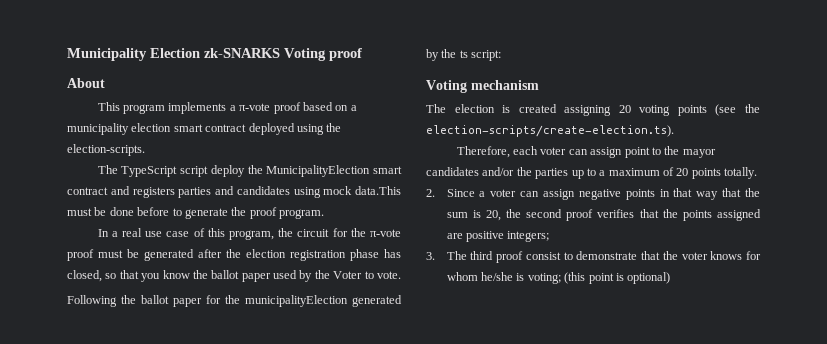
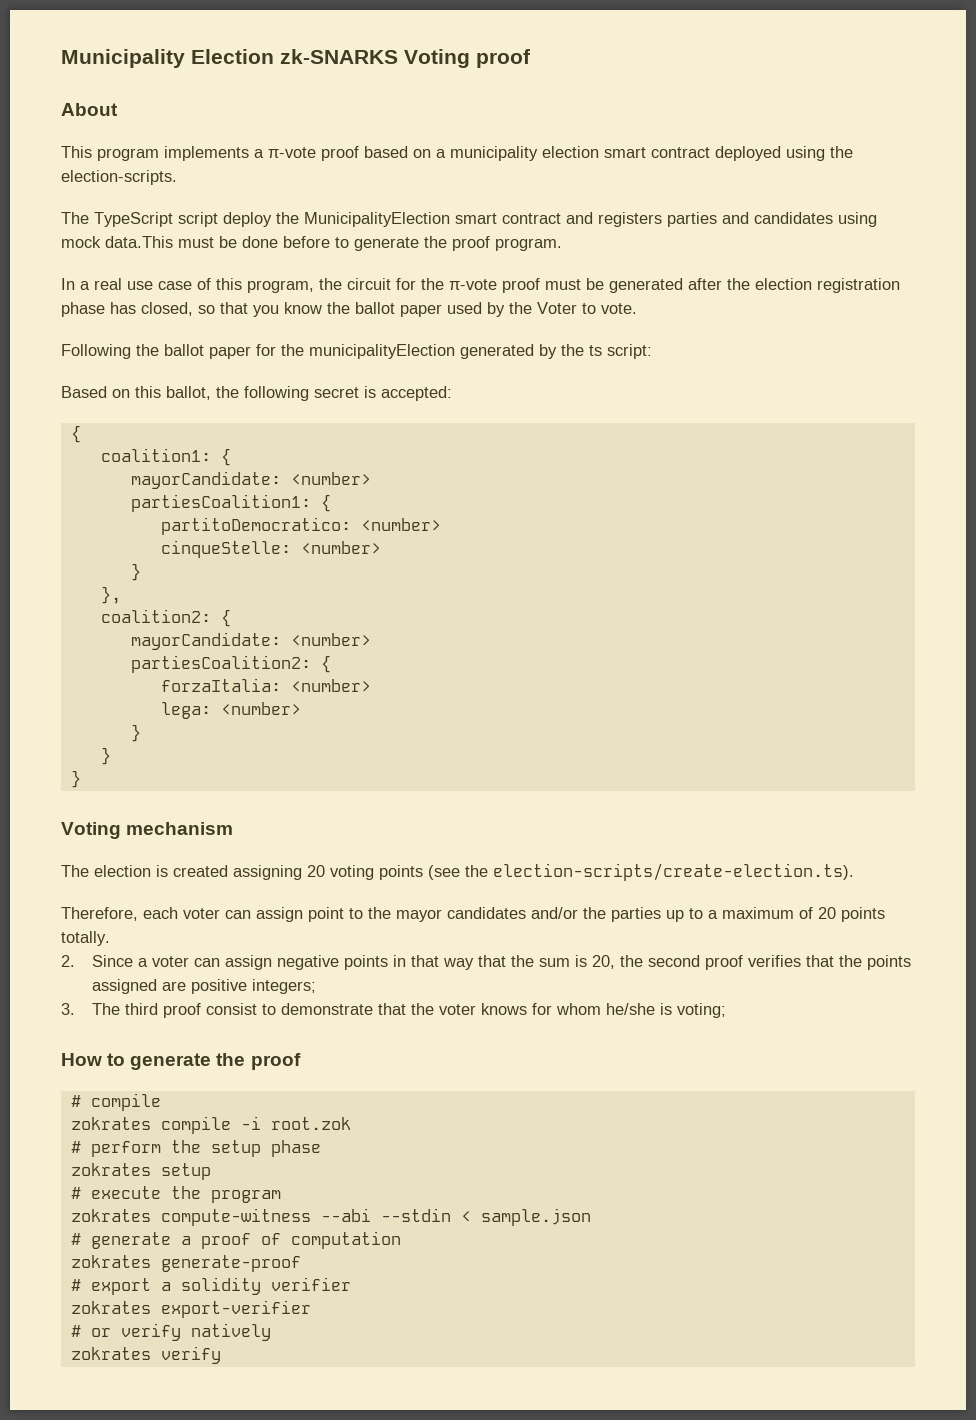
+ Based on this ballot, the following secret is accepted:
+ {
+ coalition1: {
+ mayorCandidate: <number>
+ partiesCoalition1: {
+ partitoDemocratico: <number>
+ cinqueStelle: <number>
+ }
+ },
+ coalition2: {
+ mayorCandidate: <number>
+ partiesCoalition2: {
+ forzaItalia: <number>
+ lega: <number>
+ }
+ }
+ }
- 3. The third proof consist to demonstrate that the voter knows for whom he/she is voting; (this point is optional)
+ 3. The third proof consist to demonstrate that the voter knows for whom he/she is voting;
+ How to generate the proof
+ # compile
+ zokrates compile -i root.zok
+ # perform the setup phase
+ zokrates setup
+ # execute the program
+ zokrates compute-witness --abi --stdin < sample.json
+ # generate a proof of computation
+ zokrates generate-proof
+ # export a solidity verifier
+ zokrates export-verifier
+ # or verify natively
+ zokrates verify

